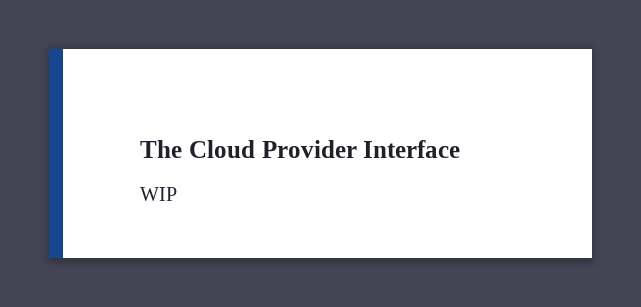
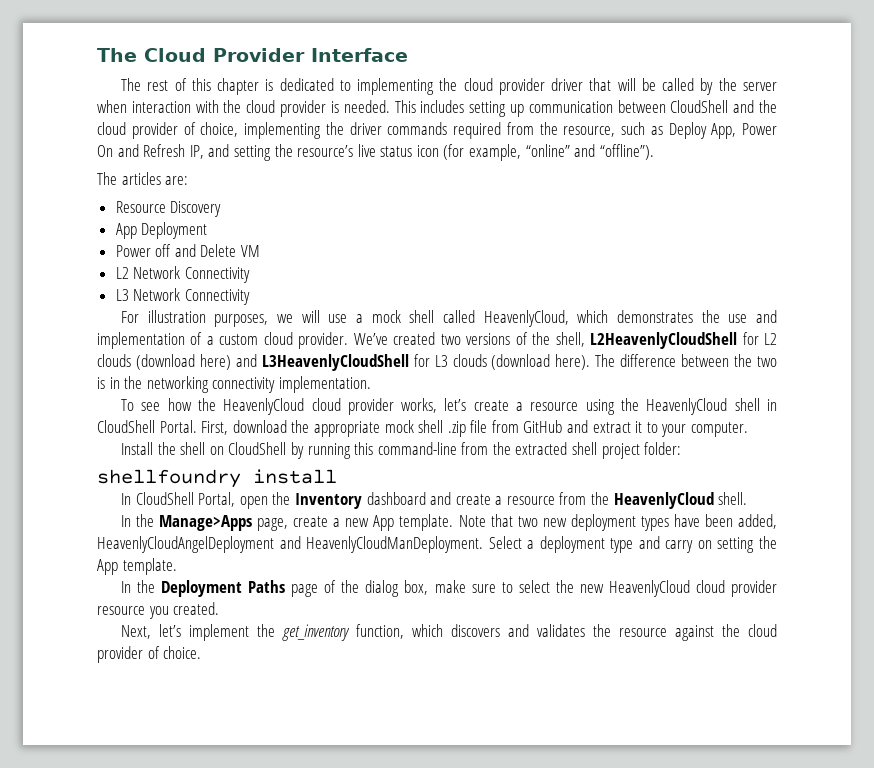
- WIP
+ The rest of this chapter is dedicated to implementing the cloud provider driver that will be called by the server when interaction with the cloud provider is needed. This includes setting up communication between CloudShell and the cloud provider of choice, implementing the driver commands required from the resource, such as Deploy App, Power On and Refresh IP, and setting the resource’s live status icon (for example, “online” and “offline”).
+ The articles are:
+ Resource Discovery
+ App Deployment
+ Power off and Delete VM
+ L2 Network Connectivity
+ L3 Network Connectivity
+ For illustration purposes, we will use a mock shell called HeavenlyCloud, which demonstrates the use and implementation of a custom cloud provider. We’ve created two versions of the shell, L2HeavenlyCloudShell for L2 clouds (download here) and L3HeavenlyCloudShell for L3 clouds (download here). The difference between the two is in the networking connectivity implementation.
+ To see how the HeavenlyCloud cloud provider works, let’s create a resource using the HeavenlyCloud shell in CloudShell Portal. First, download the appropriate mock shell .zip file from GitHub and extract it to your computer.
+ Install the shell on CloudShell by running this command-line from the extracted shell project folder:
+ shellfoundry install
+ In CloudShell Portal, open the Inventory dashboard and create a resource from the HeavenlyCloud shell.
+ In the Manage>Apps page, create a new App template. Note that two new deployment types have been added, HeavenlyCloudAngelDeployment and HeavenlyCloudManDeployment. Select a deployment type and carry on setting the App template.
+ In the Deployment Paths page of the dialog box, make sure to select the new HeavenlyCloud cloud provider resource you created.
+ Next, let’s implement the get_inventory function, which discovers and validates the resource against the cloud provider of choice.

